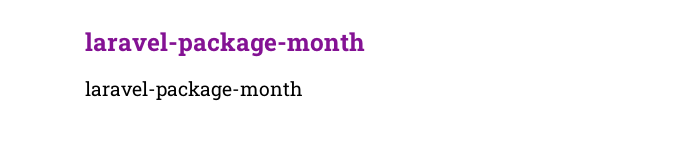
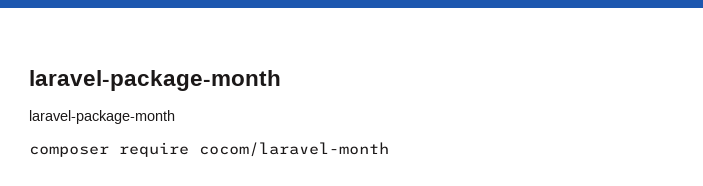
+ composer require cocom/laravel-month

